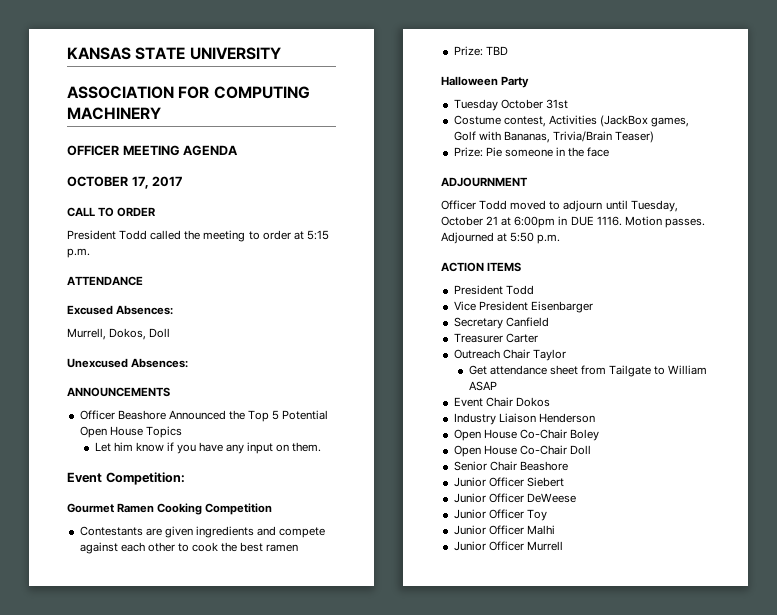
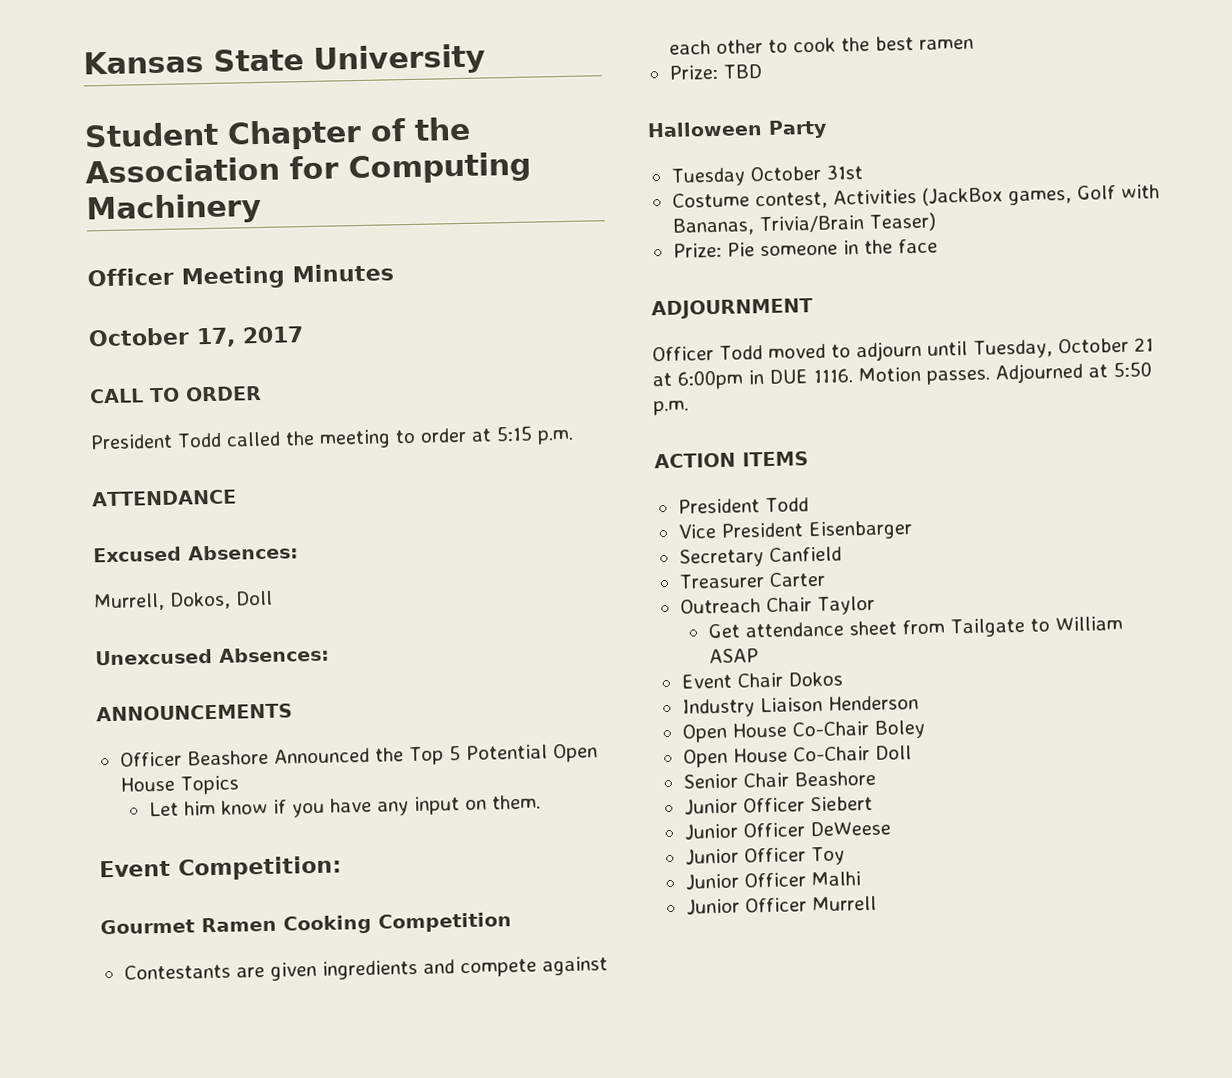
- KANSAS STATE UNIVERSITY
- ASSOCIATION FOR COMPUTING MACHINERY
- OFFICER MEETING AGENDA
- OCTOBER 17, 2017
+ Kansas State University
+ Student Chapter of the Association for Computing Machinery
+ Officer Meeting Minutes
+ October 17, 2017

